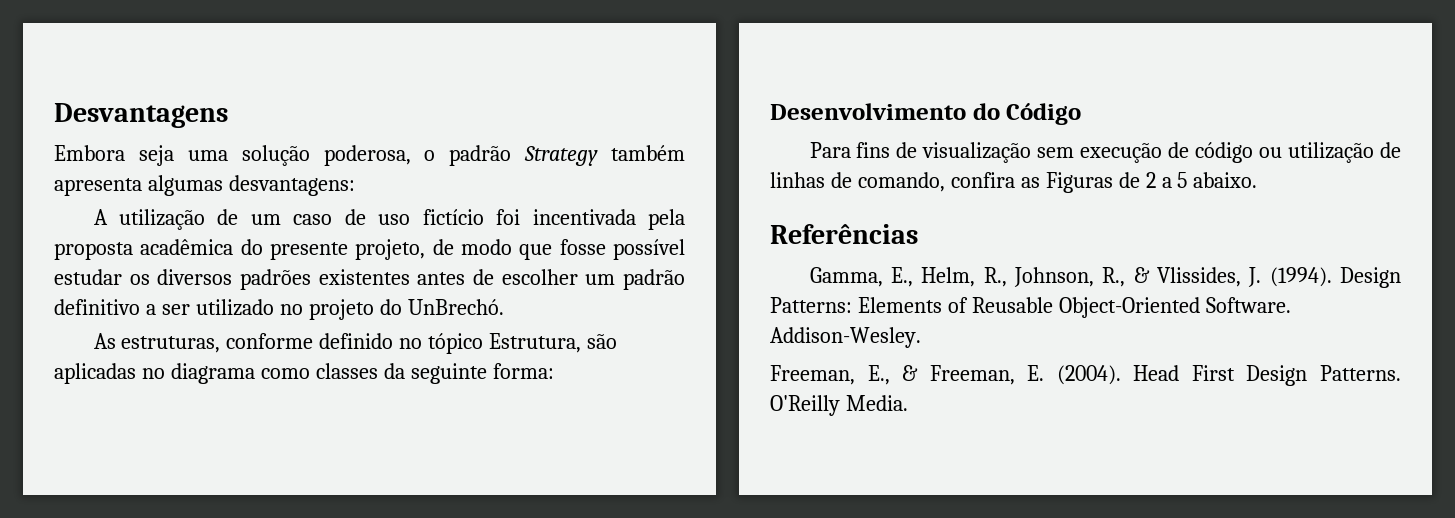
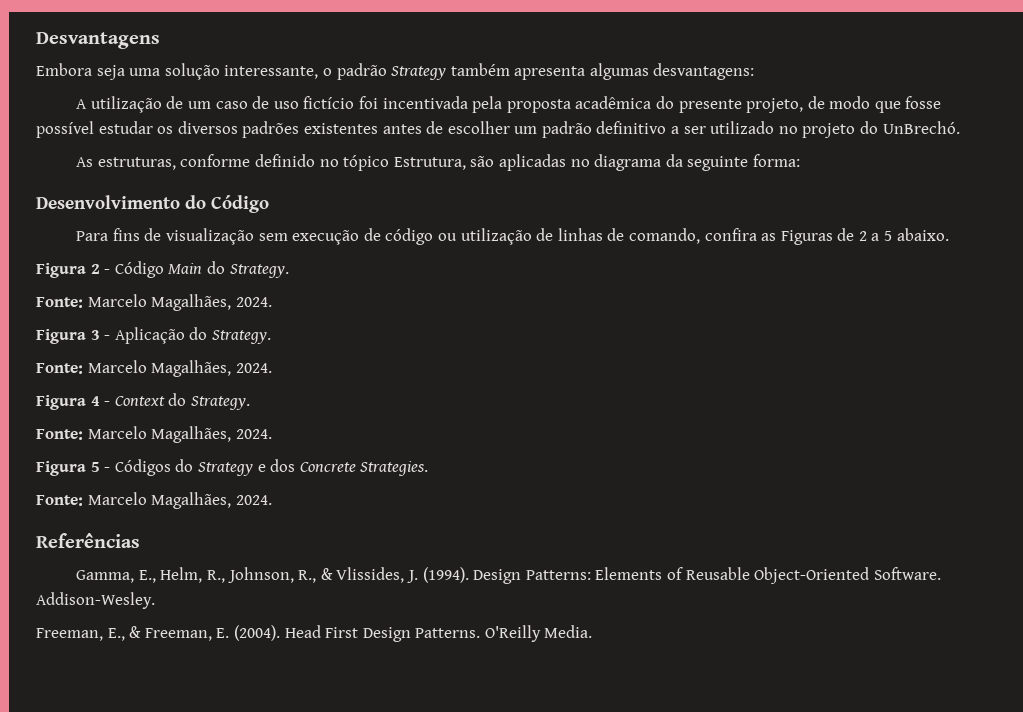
- Embora seja uma solução poderosa, o padrão Strategy também apresenta algumas desvantagens:
+ Embora seja uma solução interessante, o padrão Strategy também apresenta algumas desvantagens:
- As estruturas, conforme definido no tópico Estrutura, são aplicadas no diagrama como classes da seguinte forma:
+ As estruturas, conforme definido no tópico Estrutura, são aplicadas no diagrama da seguinte forma:
+ Figura 2 - Código Main do Strategy.
+ Fonte: Marcelo Magalhães, 2024.
+ Figura 3 - Aplicação do Strategy.
+ Fonte: Marcelo Magalhães, 2024.
+ Figura 4 - Context do Strategy.
+ Fonte: Marcelo Magalhães, 2024.
+ Figura 5 - Códigos do Strategy e dos Concrete Strategies.
+ Fonte: Marcelo Magalhães, 2024.

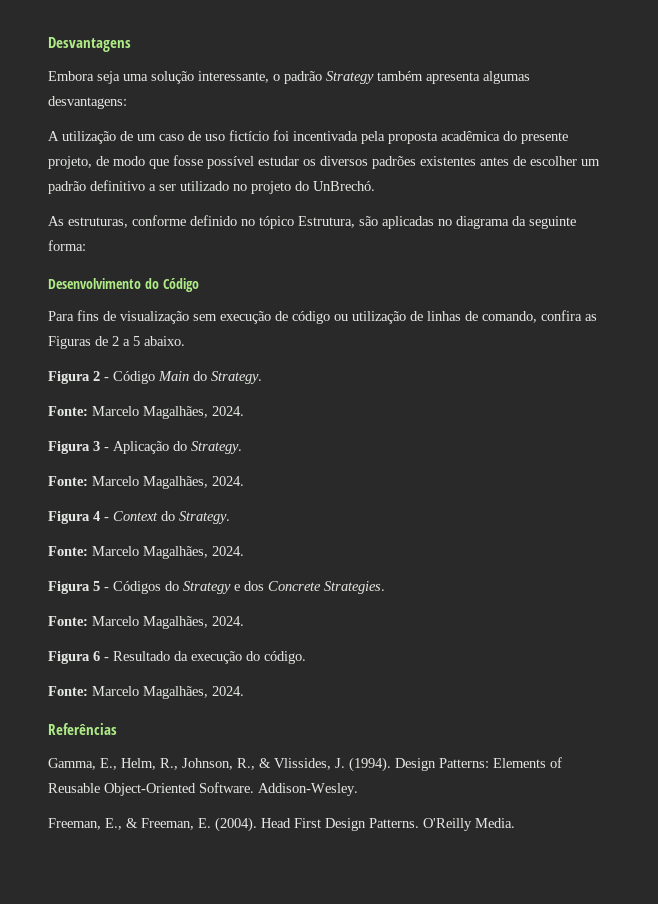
+ Figura 6 - Resultado da execução do código.
+ Fonte: Marcelo Magalhães, 2024.

